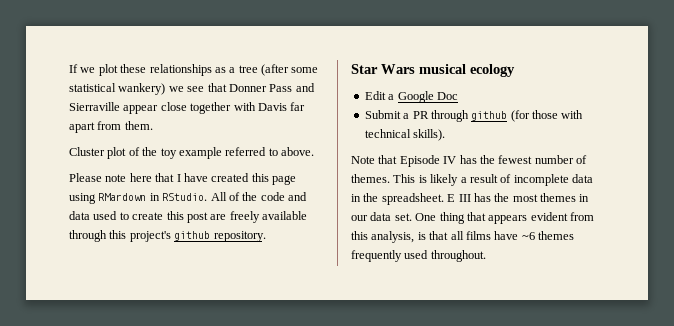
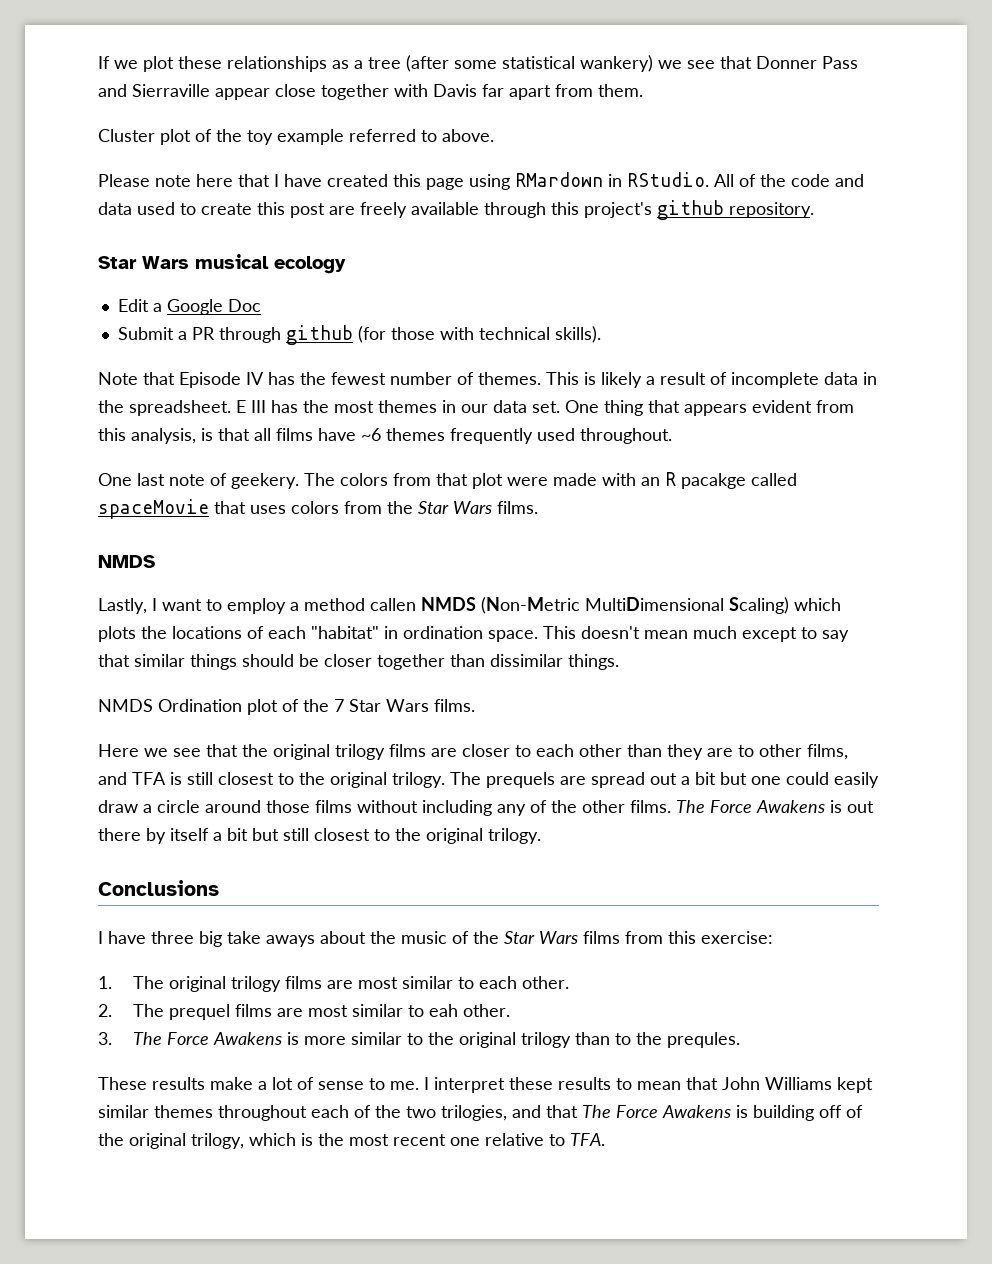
+ One last note of geekery. The colors from that plot were made with an R pacakge called spaceMovie that uses colors from the Star Wars films.
+ NMDS
+ Lastly, I want to employ a method callen NMDS (Non-Metric MultiDimensional Scaling) which plots the locations of each "habitat" in ordination space. This doesn't mean much except to say that similar things should be closer together than dissimilar things.
+ NMDS Ordination plot of the 7 Star Wars films.
+ Here we see that the original trilogy films are closer to each other than they are to other films, and TFA is still closest to the original trilogy. The prequels are spread out a bit but one could easily draw a circle around those films without including any of the other films. The Force Awakens is out there by itself a bit but still closest to the original trilogy.
+ Conclusions
+ I have three big take aways about the music of the Star Wars films from this exercise:
+ 1. The original trilogy films are most similar to each other.
+ 2. The prequel films are most similar to eah other.
+ 3. The Force Awakens is more similar to the original trilogy than to the prequles.
+ These results make a lot of sense to me. I interpret these results to mean that John Williams kept similar themes throughout each of the two trilogies, and that The Force Awakens is building off of the original trilogy, which is the most recent one relative to TFA.

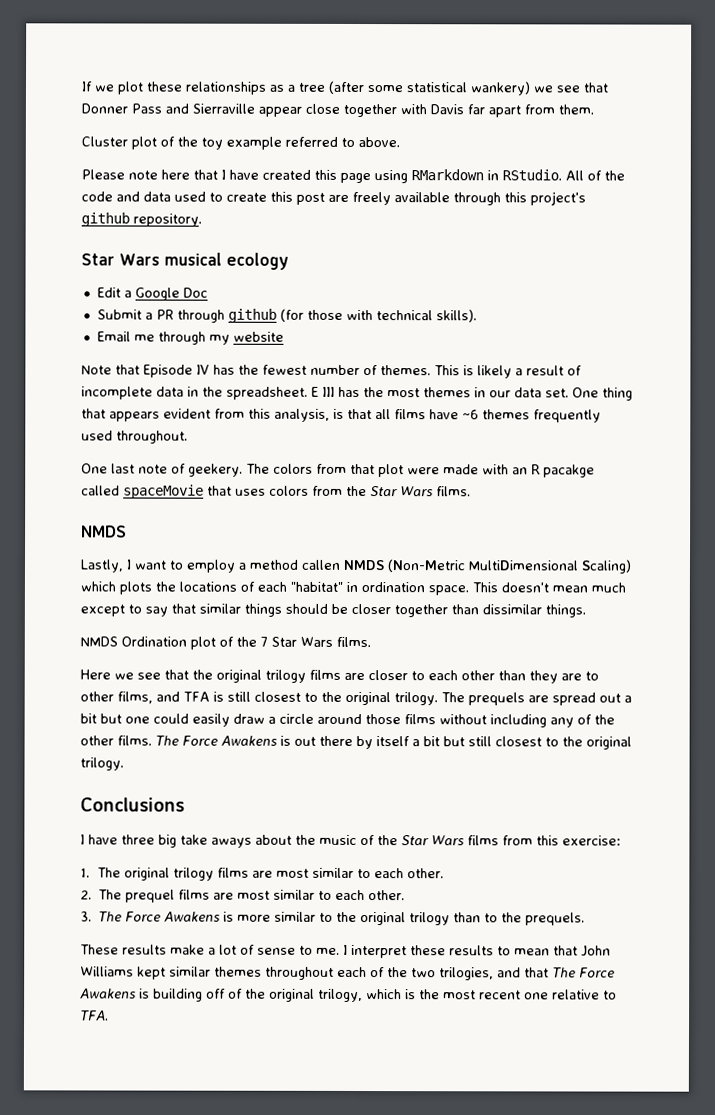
- Please note here that I have created this page using RMardown in RStudio.
+ Please note here that I have created this page using RMarkdown in RStudio.
+ Email me through my website
- 2. The prequel films are most similar to eah other.
+ 2. The prequel films are most similar to each other.
- 3. The Force Awakens is more similar to the original trilogy than to the prequles.
+ 3. The Force Awakens is more similar to the original trilogy than to the prequels.

